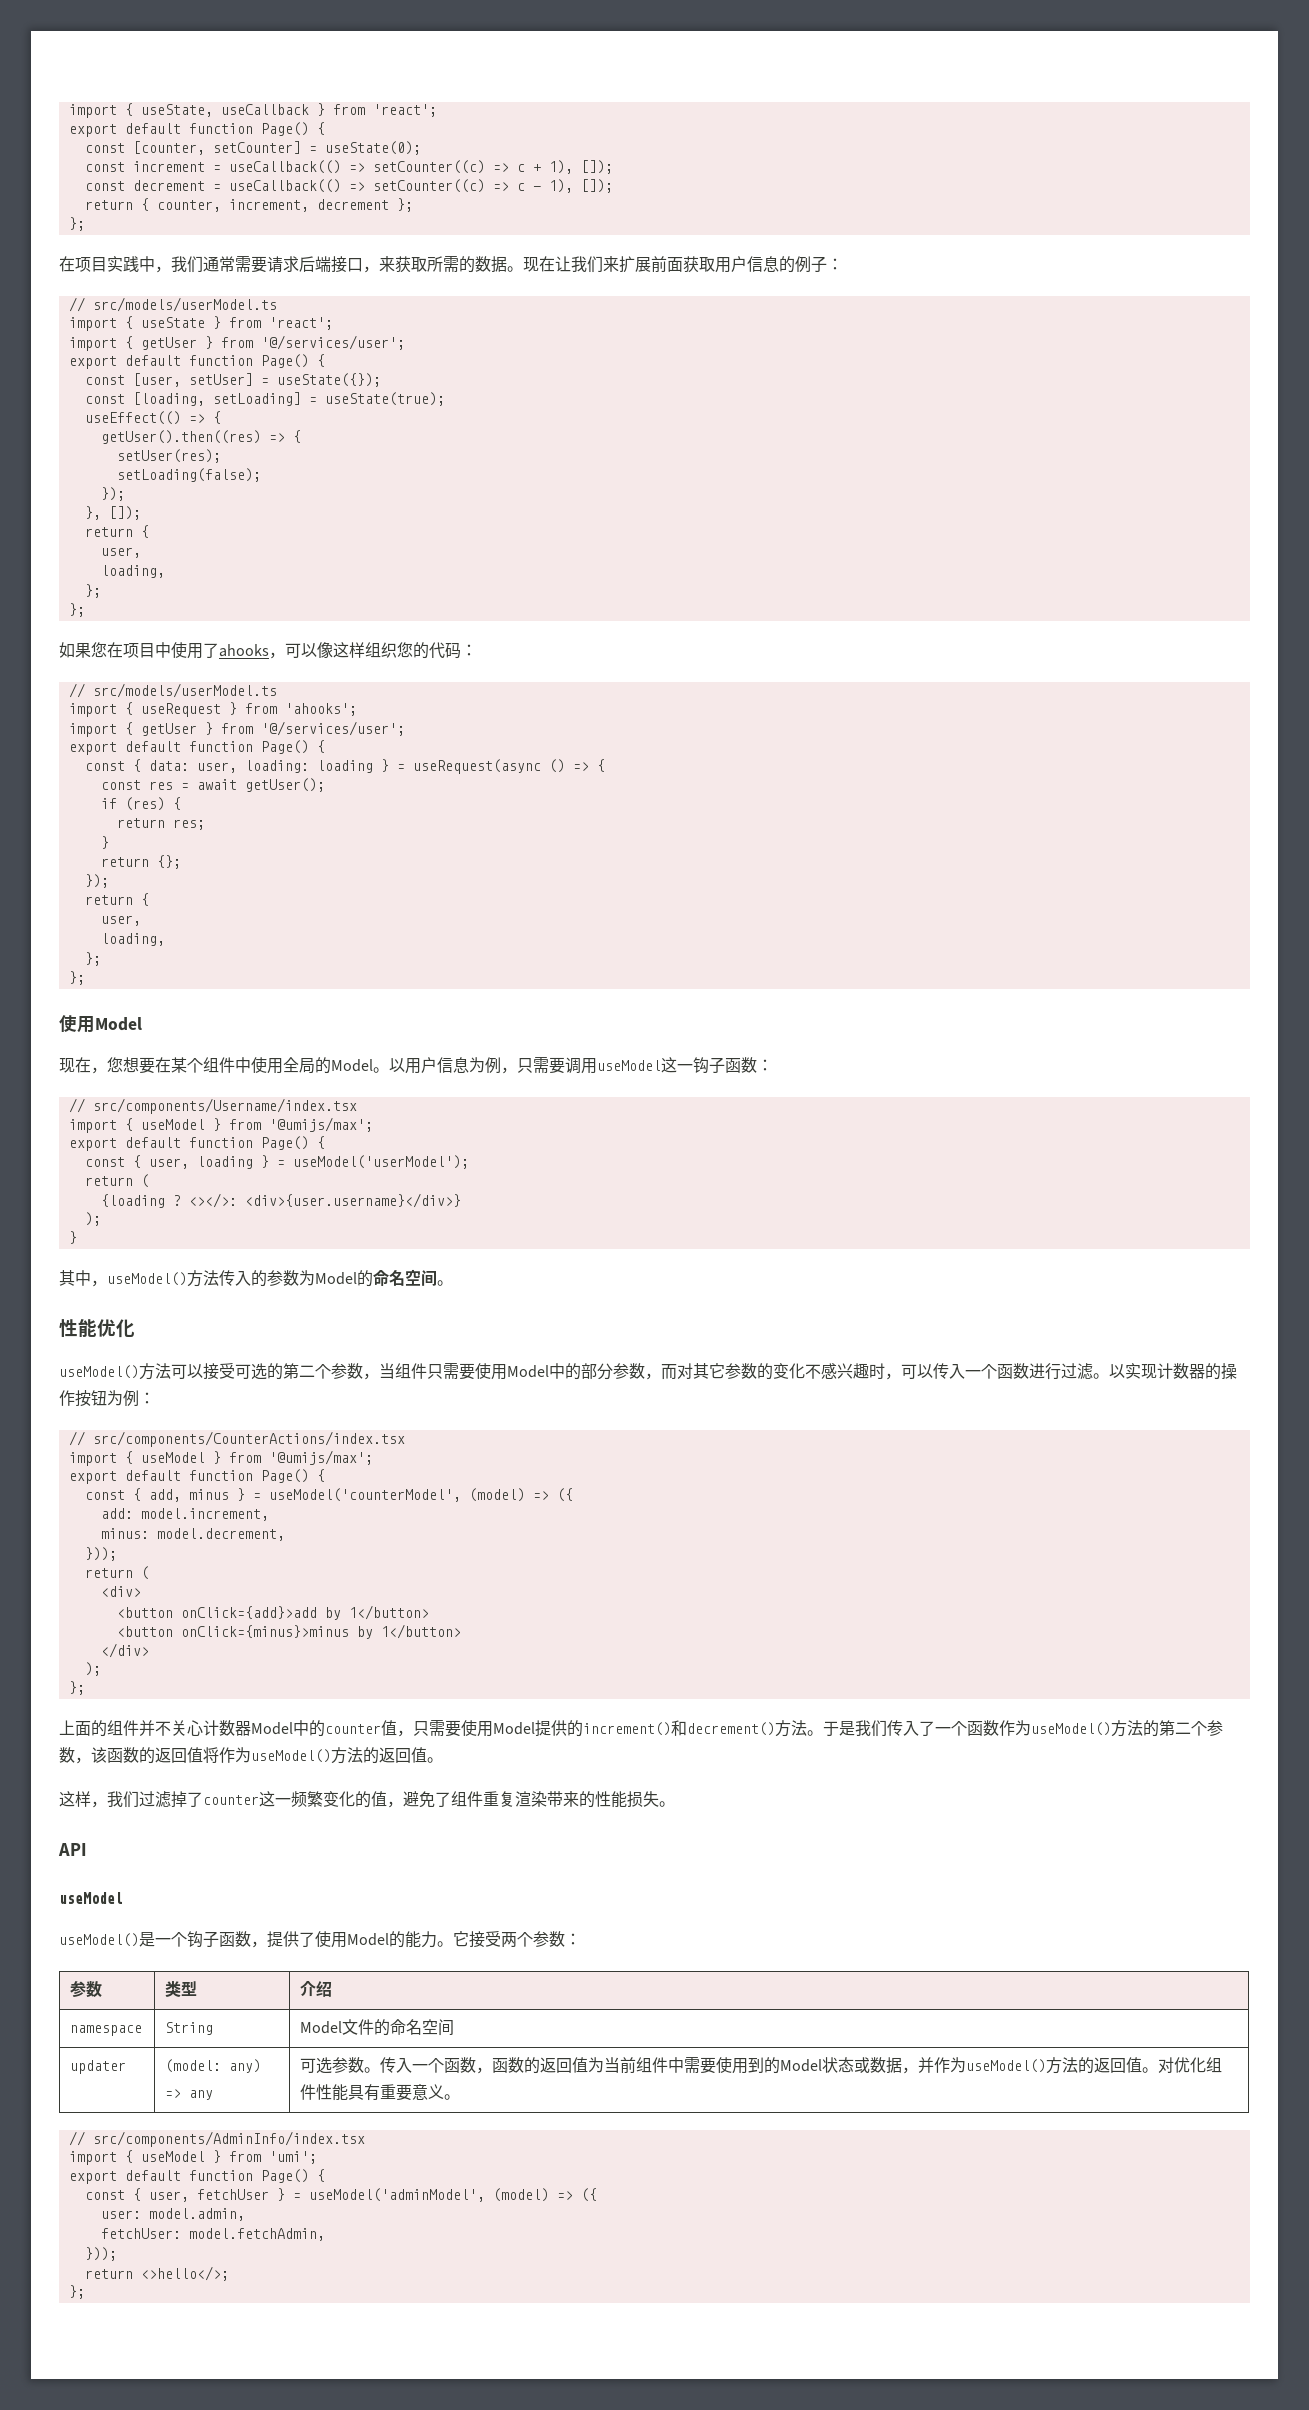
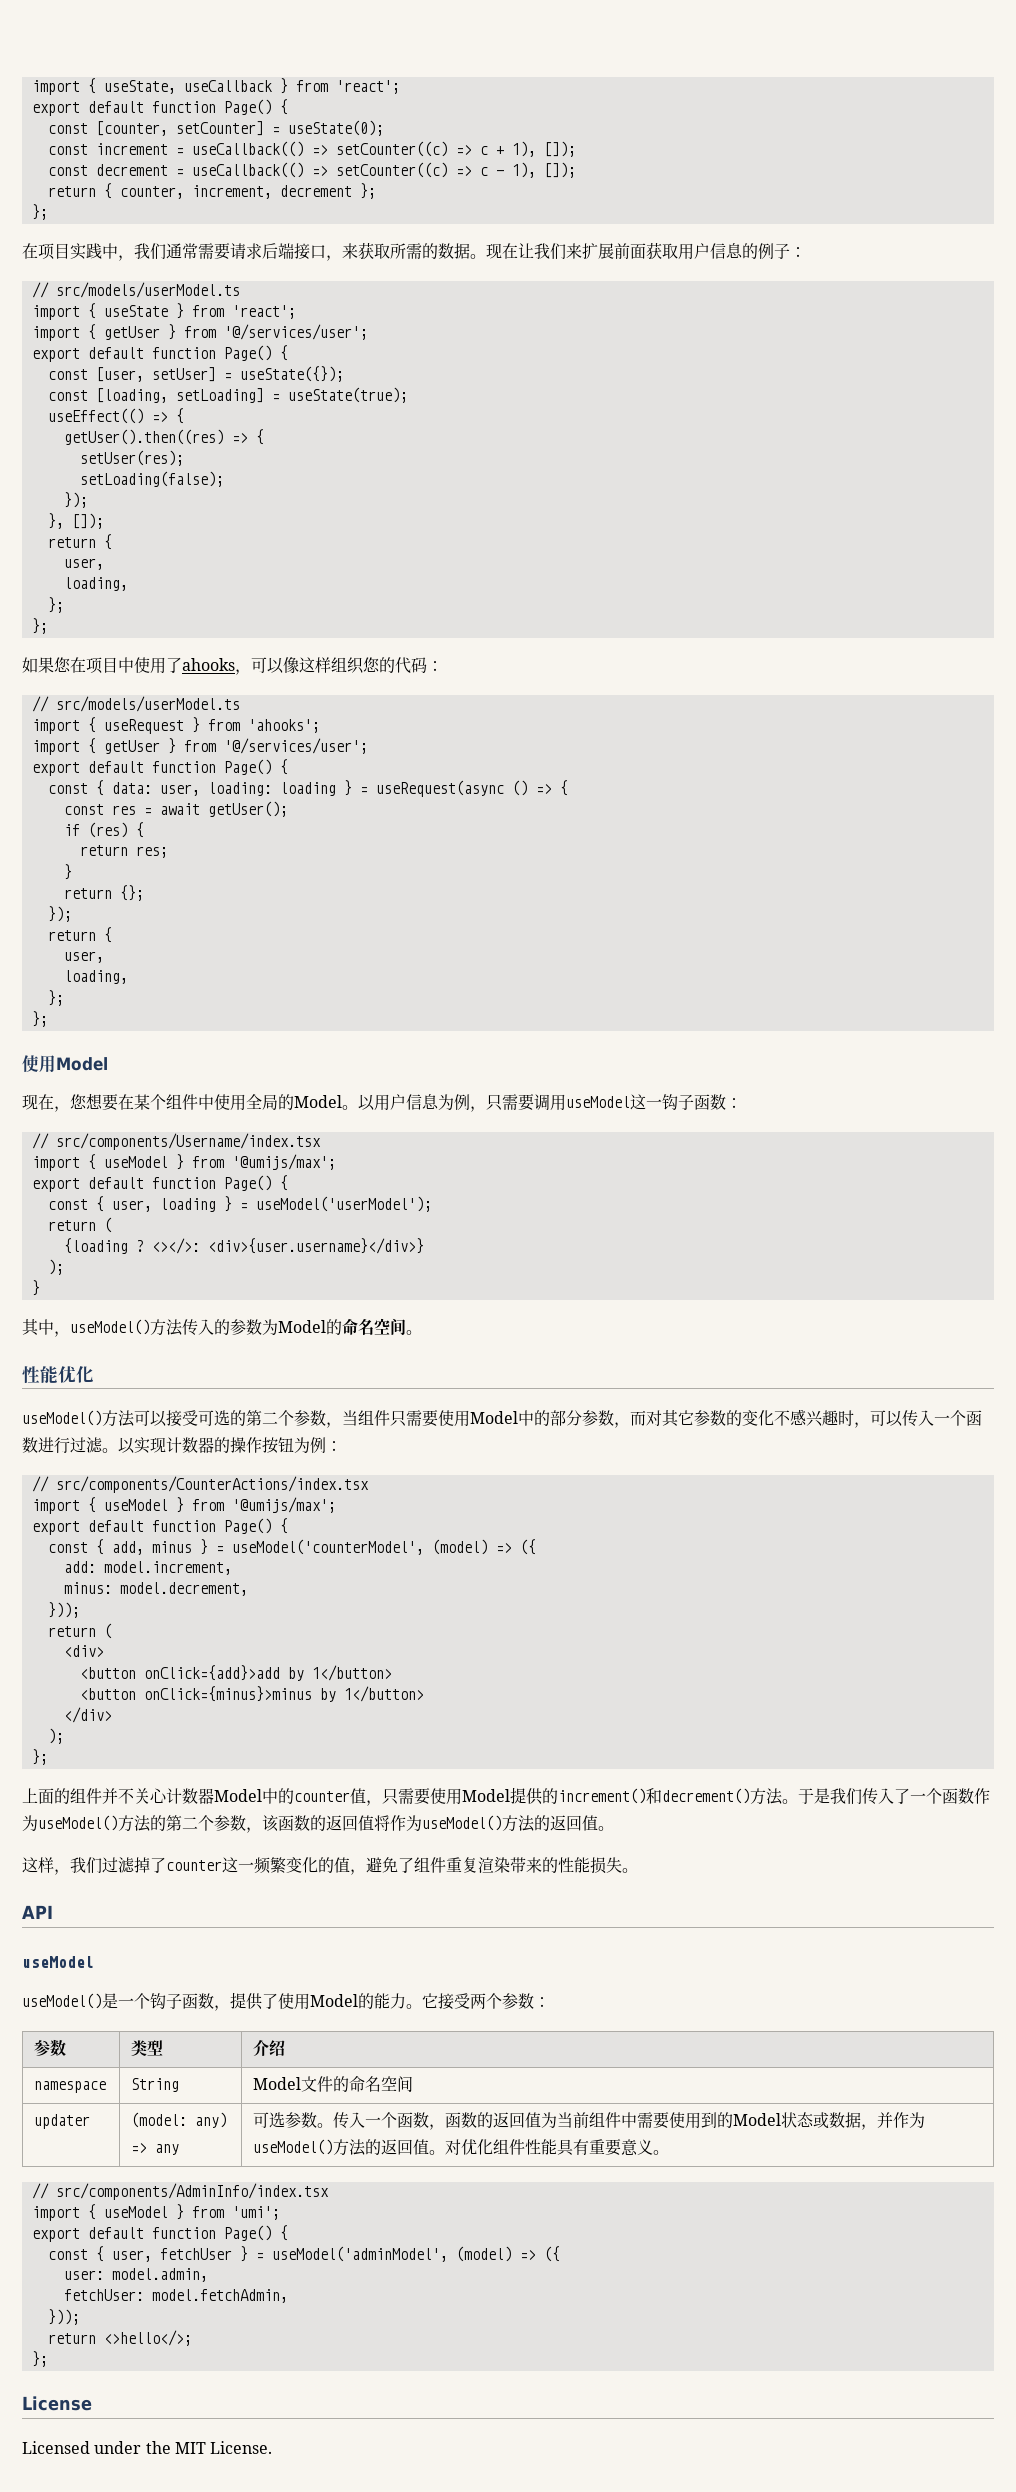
+ License
+ Licensed under the MIT License.

